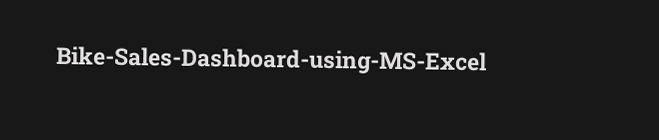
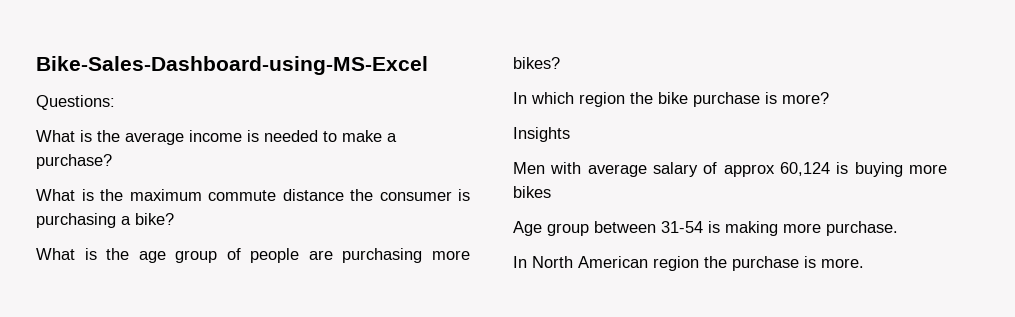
+ Questions:
+ What is the average income is needed to make a purchase?
+ What is the maximum commute distance the consumer is purchasing a bike?
+ What is the age group of people are purchasing more bikes?
+ In which region the bike purchase is more?
+ Insights
+ Men with average salary of approx 60,124 is buying more bikes
+ Age group between 31-54 is making more purchase.
+ In North American region the purchase is more.

